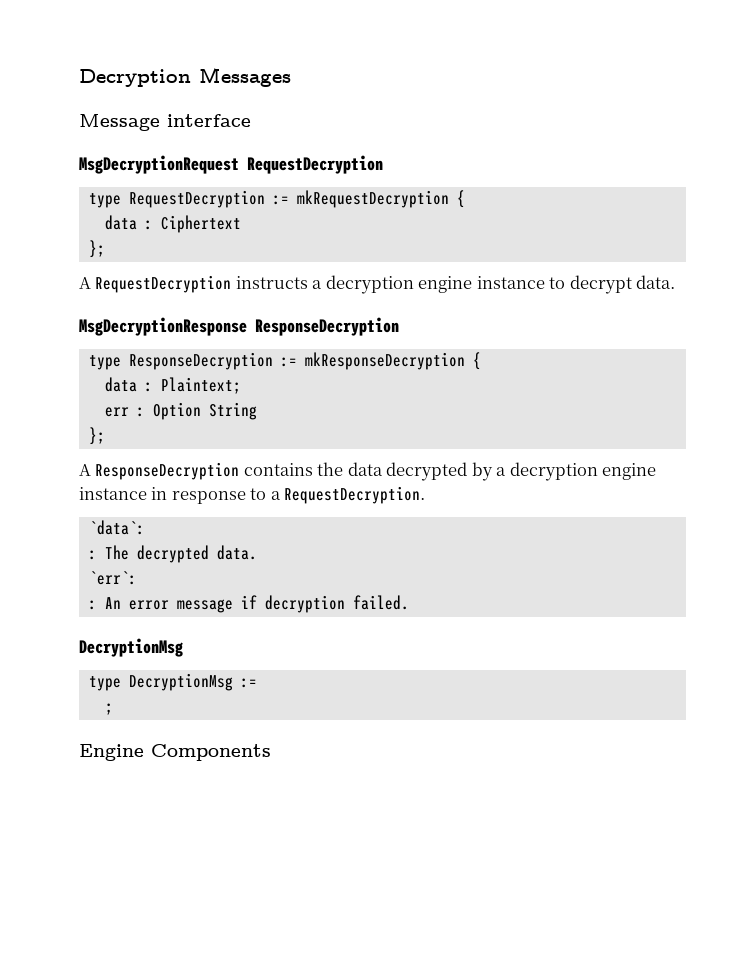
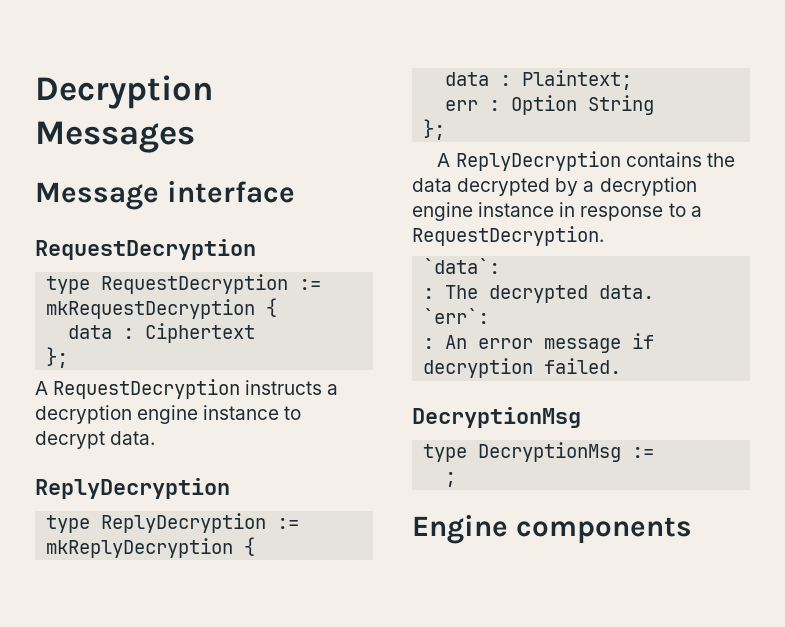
  Message interface
- MsgDecryptionRequest RequestDecryption
+ RequestDecryption
  A RequestDecryption instructs a decryption engine instance to decrypt data.
- MsgDecryptionResponse ResponseDecryption
- type ResponseDecryption := mkResponseDecryption {
+ ReplyDecryption
+ type ReplyDecryption := mkReplyDecryption {
- A ResponseDecryption contains the data decrypted by a decryption engine instance in response to a RequestDecryption.
+ A ReplyDecryption contains the data decrypted by a decryption engine instance in response to a RequestDecryption.
- Engine Components
+ Engine components

